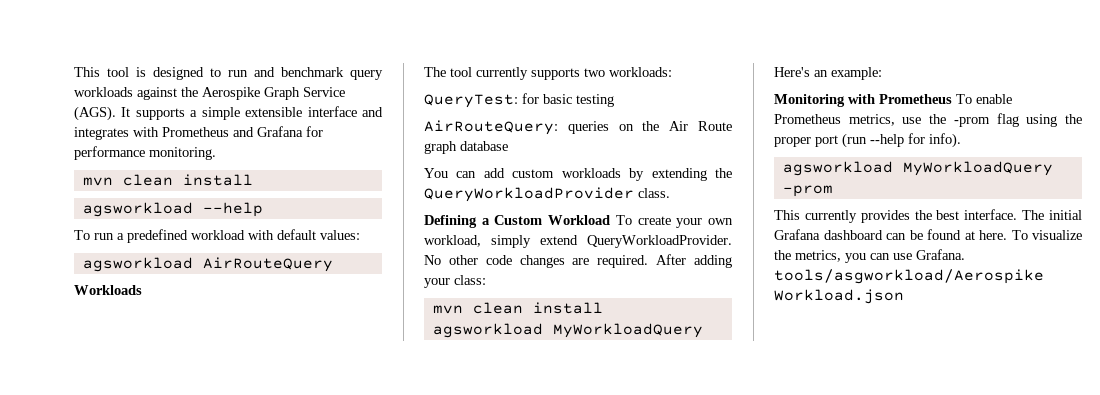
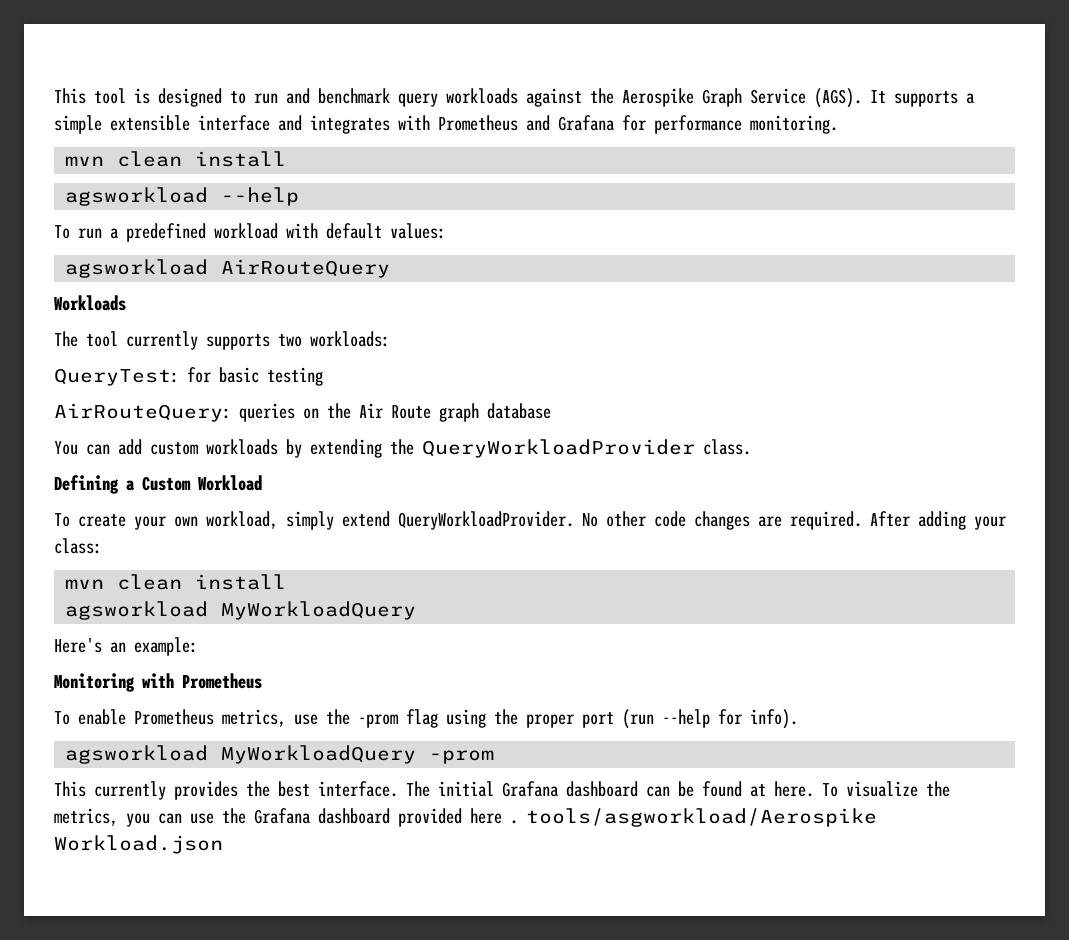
- Defining a Custom Workload To create your own workload, simply extend QueryWorkloadProvider.
+ Defining a Custom Workload
+ To create your own workload, simply extend QueryWorkloadProvider.
- Monitoring with Prometheus To enable Prometheus metrics, use the -prom flag using the proper port (run --help for info).
+ Monitoring with Prometheus
+ To enable Prometheus metrics, use the -prom flag using the proper port (run --help for info).
- To visualize the metrics, you can use Grafana. tools/asgworkload/Aerospike Workload.json
+ To visualize the metrics, you can use the Grafana dashboard provided here . tools/asgworkload/Aerospike Workload.json

